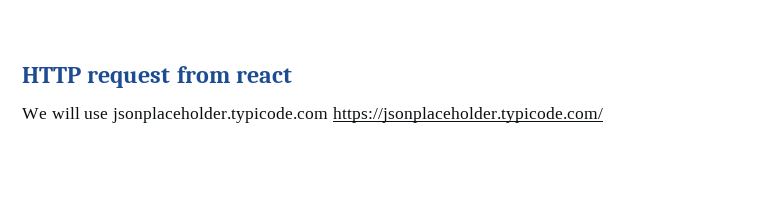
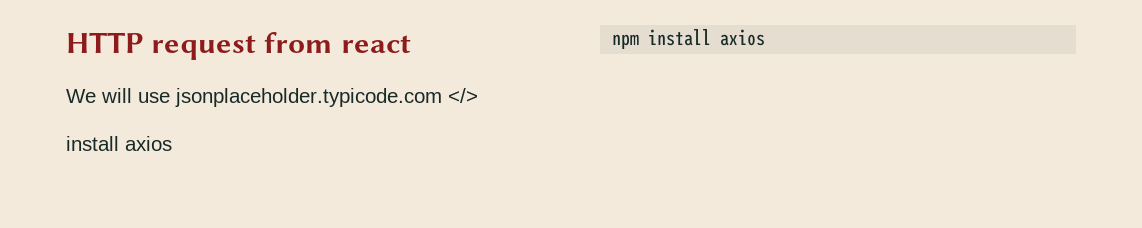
- We will use jsonplaceholder.typicode.com https://jsonplaceholder.typicode.com/
+ We will use jsonplaceholder.typicode.com </>
+ install axios
+ npm install axios

